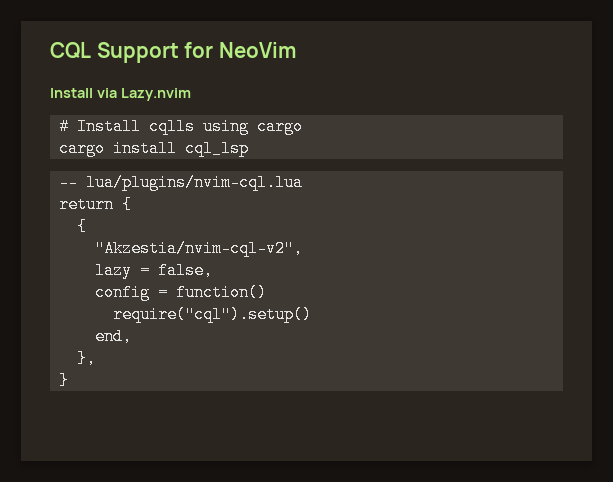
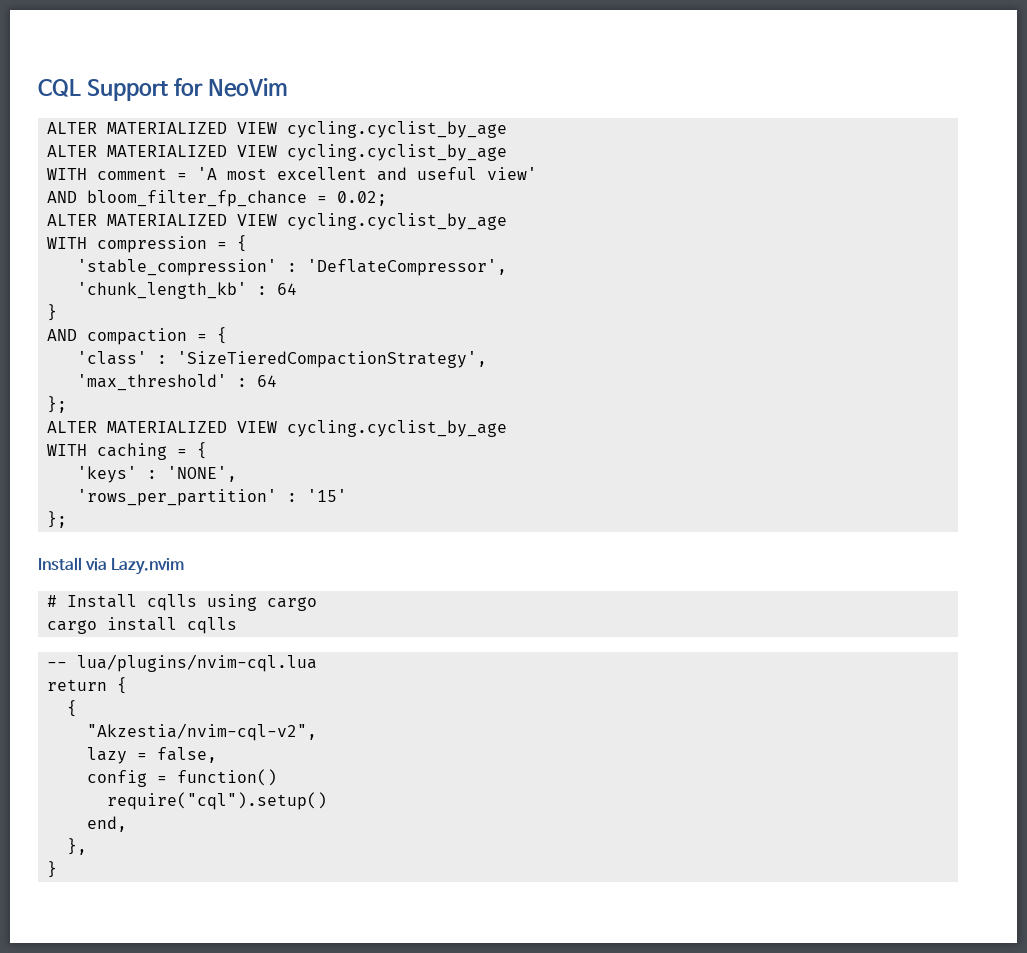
  CQL Support for NeoVim
+ ALTER MATERIALIZED VIEW cycling.cyclist_by_age
+ ALTER MATERIALIZED VIEW cycling.cyclist_by_age
+ WITH comment = 'A most excellent and useful view'
+ AND bloom_filter_fp_chance = 0.02;
+ ALTER MATERIALIZED VIEW cycling.cyclist_by_age
+ WITH compression = {
+ 'stable_compression' : 'DeflateCompressor',
+ 'chunk_length_kb' : 64
+ }
+ AND compaction = {
+ 'class' : 'SizeTieredCompactionStrategy',
+ 'max_threshold' : 64
+ };
+ ALTER MATERIALIZED VIEW cycling.cyclist_by_age
+ WITH caching = {
+ 'keys' : 'NONE',
+ 'rows_per_partition' : '15'
+ };
- cargo install cql_lsp
+ cargo install cqlls

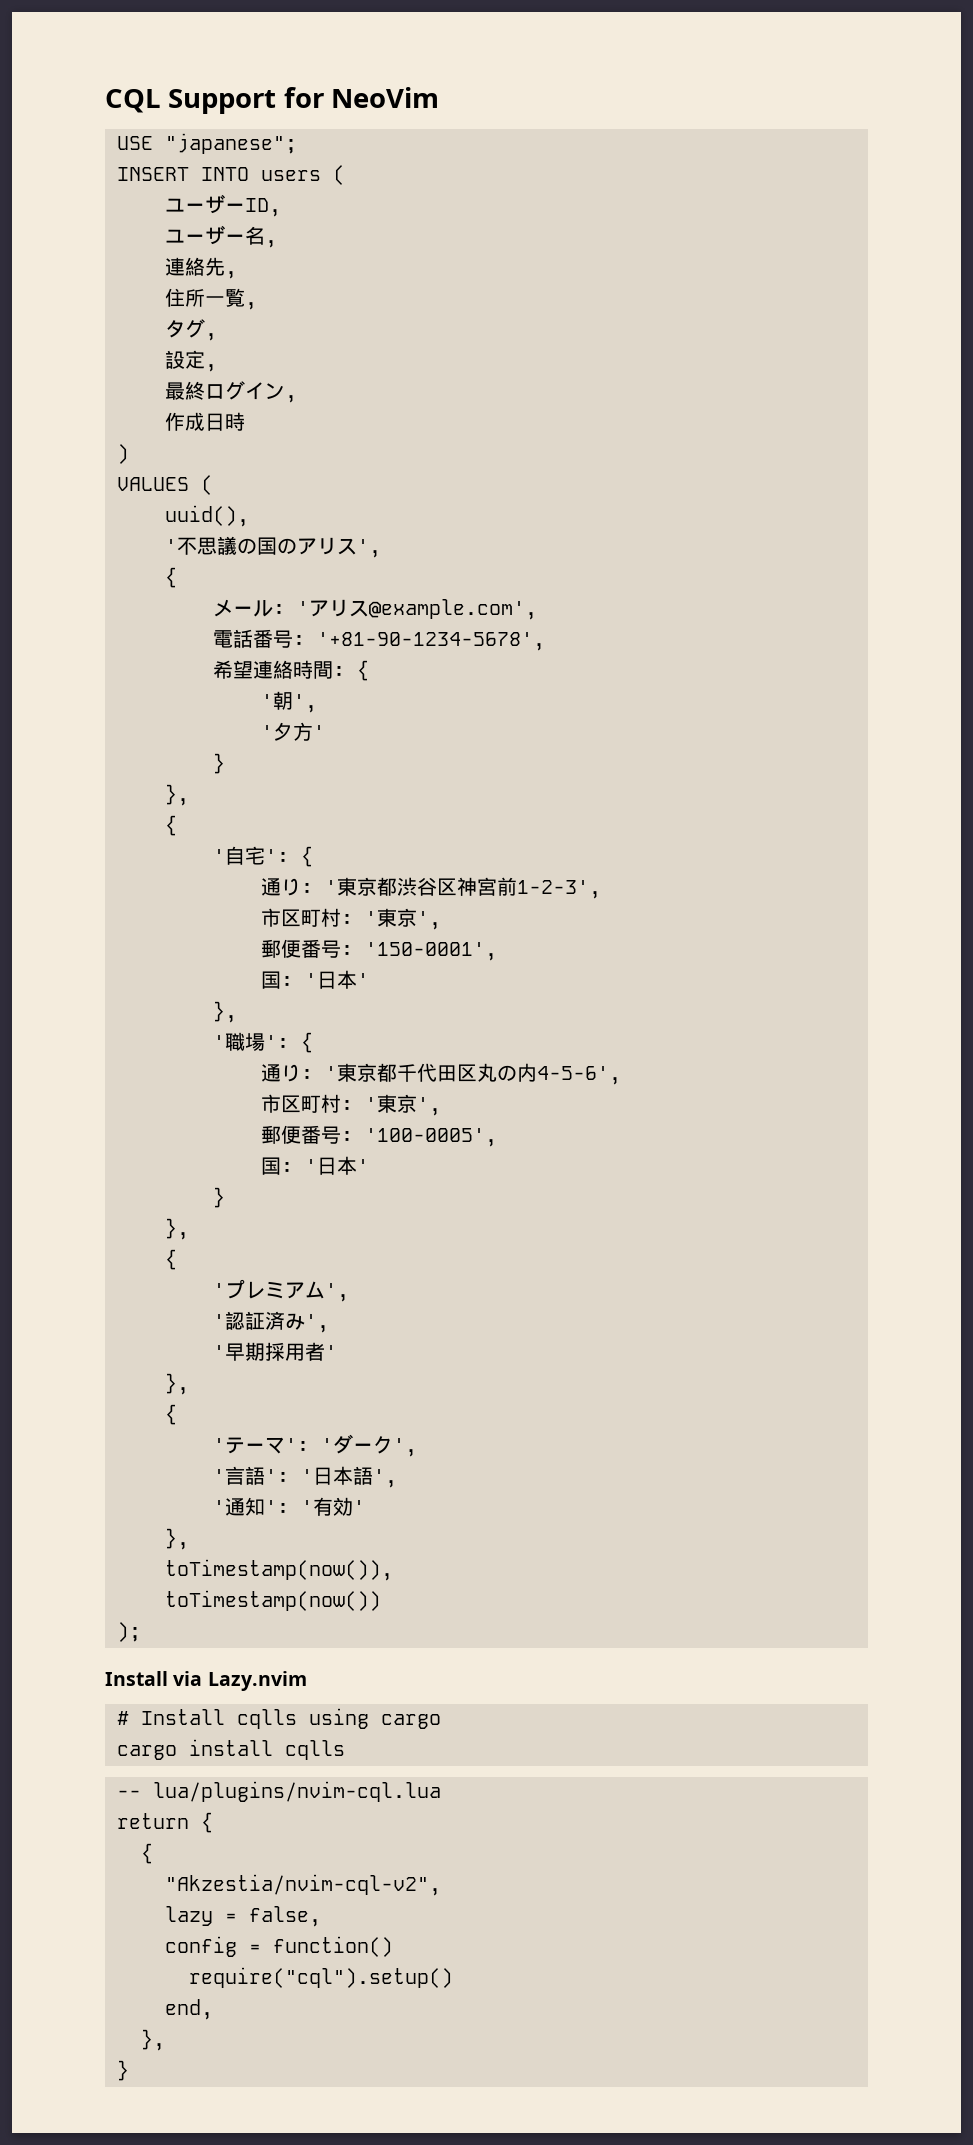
  CQL Support for NeoVim
- ALTER MATERIALIZED VIEW cycling.cyclist_by_age
- ALTER MATERIALIZED VIEW cycling.cyclist_by_age
- WITH comment = 'A most excellent and useful view'
- AND bloom_filter_fp_chance = 0.02;
- ALTER MATERIALIZED VIEW cycling.cyclist_by_age
- WITH compression = {
- 'stable_compression' : 'DeflateCompressor',
- 'chunk_length_kb' : 64
+ USE "japanese";
+ INSERT INTO users (
+ ユーザーID,
+ ユーザー名,
+ 連絡先,
+ 住所一覧,
+ タグ,
+ 設定,
+ 最終ログイン,
+ 作成日時
+ )
+ VALUES (
+ uuid(),
+ '不思議の国のアリス',
+ {
+ メール: 'アリス@example.com',
+ 電話番号: '+81-90-1234-5678',
+ 希望連絡時間: {
+ '朝',
+ '夕方'
  }
- AND compaction = {
- 'class' : 'SizeTieredCompactionStrategy',
- 'max_threshold' : 64
- };
- ALTER MATERIALIZED VIEW cycling.cyclist_by_age
- WITH caching = {
- 'keys' : 'NONE',
- 'rows_per_partition' : '15'
- };
+ },
+ {
+ '自宅': {
+ 通り: '東京都渋谷区神宮前1-2-3',
+ 市区町村: '東京',
+ 郵便番号: '150-0001',
+ 国: '日本'
+ },
+ '職場': {
+ 通り: '東京都千代田区丸の内4-5-6',
+ 市区町村: '東京',
+ 郵便番号: '100-0005',
+ 国: '日本'
+ }
+ },
+ {
+ 'プレミアム',
+ '認証済み',
+ '早期採用者'
+ },
+ {
+ 'テーマ': 'ダーク',
+ '言語': '日本語',
+ '通知': '有効'
+ },
+ toTimestamp(now()),
+ toTimestamp(now())
+ );

